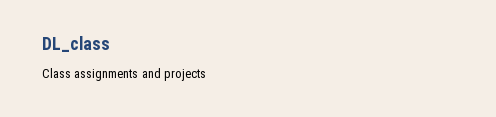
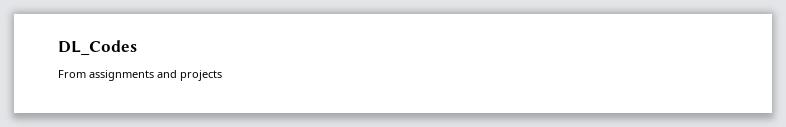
- DL_class
- Class assignments and projects
+ DL_Codes
+ From assignments and projects

